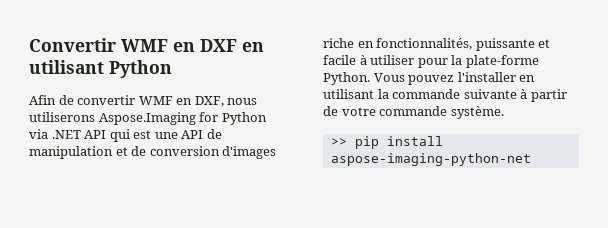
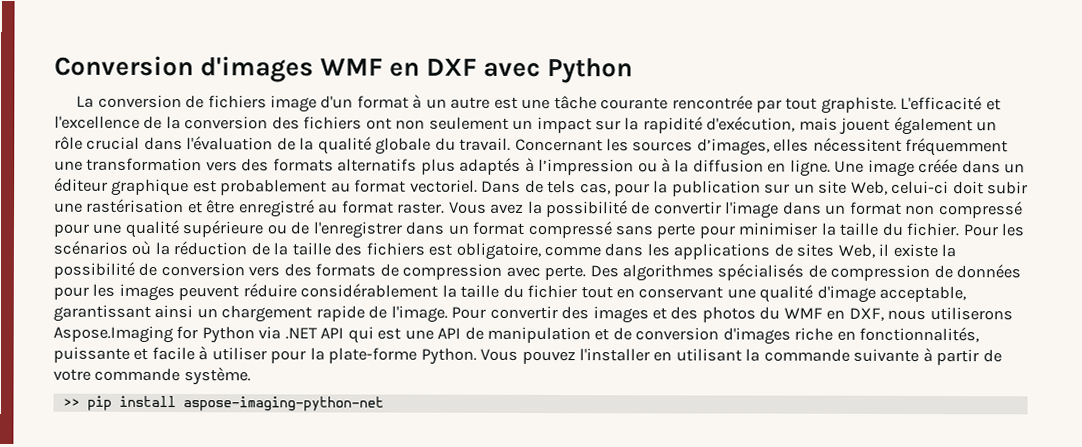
- Convertir WMF en DXF en utilisant Python
+ Conversion d'images WMF en DXF avec Python
- Afin de convertir WMF en DXF, nous utiliserons Aspose.Imaging for Python via .NET API qui est une API de manipulation et de conversion d'images riche en fonctionnalités, puissante et facile à utiliser pour la plate-forme Python.
+ La conversion de fichiers image d'un format à un autre est une tâche courante rencontrée par tout graphiste. L'efficacité et l'excellence de la conversion des fichiers ont non seulement un impact sur la rapidité d'exécution, mais jouent également un rôle crucial dans l'évaluation de la qualité globale du travail. Concernant les sources d’images, elles nécessitent fréquemment une transformation vers des formats alternatifs plus adaptés à l’impression ou à la diffusion en ligne. Une image créée dans un éditeur graphique est probablement au format vectoriel. Dans de tels cas, pour la publication sur un site Web, celui-ci doit subir une rastérisation et être enregistré au format raster. Vous avez la possibilité de convertir l'image dans un format non compressé pour une qualité supérieure ou de l'enregistrer dans un format compressé sans perte pour minimiser la taille du fichier. Pour les scénarios où la réduction de la taille des fichiers est obligatoire, comme dans les applications de sites Web, il existe la possibilité de conversion vers des formats de compression avec perte. Des algorithmes spécialisés de compression de données pour les images peuvent réduire considérablement la taille du fichier tout en conservant une qualité d'image acceptable, garantissant ainsi un chargement rapide de l'image. Pour convertir des images et des photos du WMF en DXF, nous utiliserons Aspose.Imaging for Python via .NET API qui est une API de manipulation et de conversion d'images riche en fonctionnalités, puissante et facile à utiliser pour la plate-forme Python.

